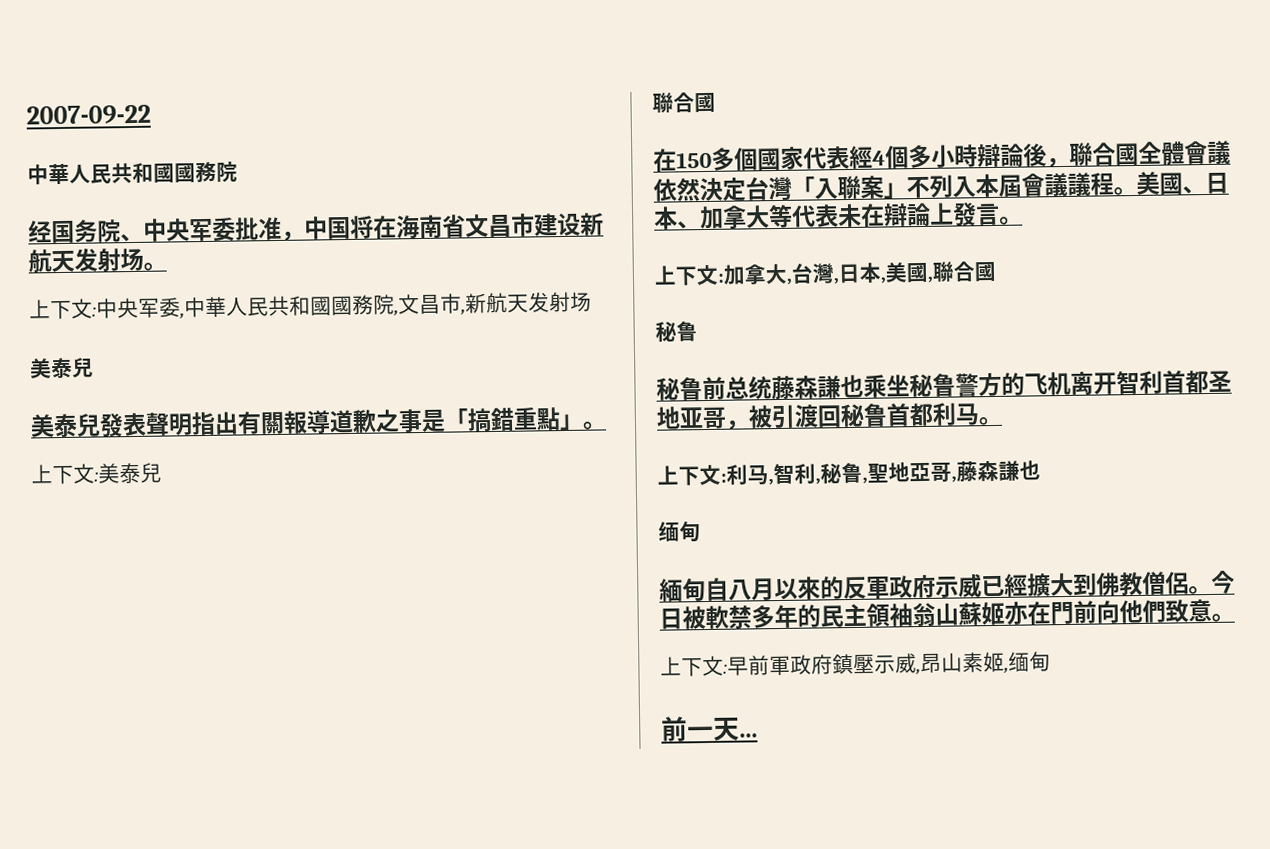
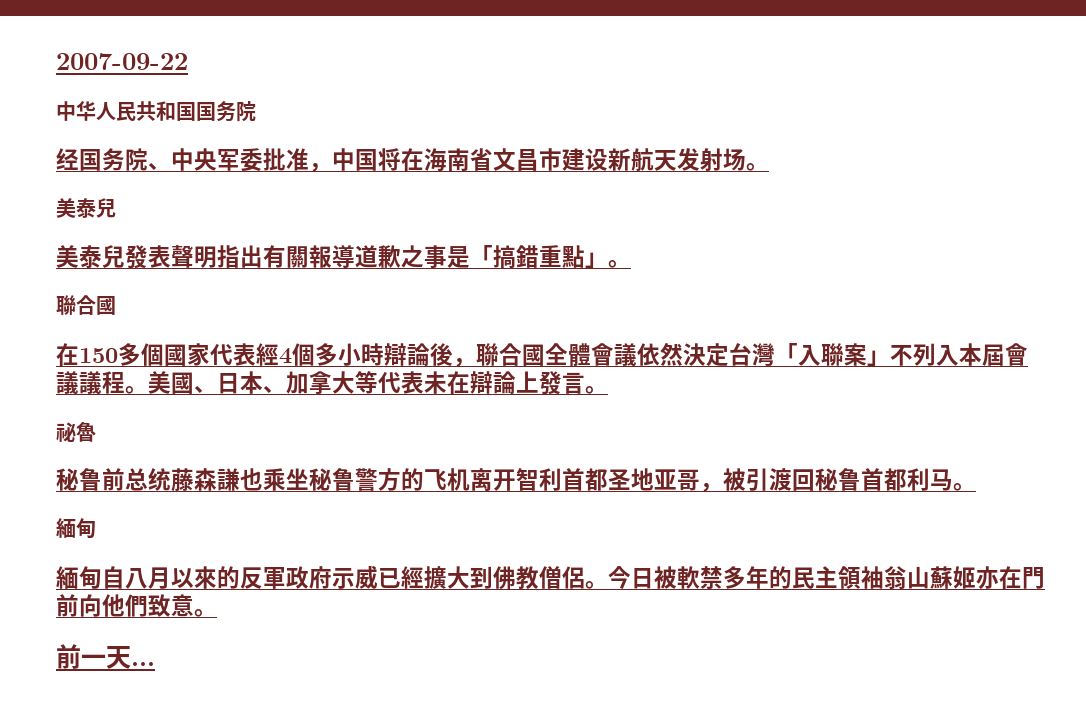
  2007-09-22
- 中華人民共和國國務院
+ 中华人民共和国国务院
- 上下文:中央军委,中華人民共和國國務院,文昌市,新航天发射场
- 上下文:美泰兒
- 上下文:加拿大,台灣,日本,美國,聯合國
- 秘鲁
+ 祕魯
  秘鲁前总统藤森謙也乘坐秘鲁警方的飞机离开智利首都圣地亚哥，被引渡回秘鲁首都利马。
- 上下文:利马,智利,秘鲁,聖地亞哥,藤森謙也
- 缅甸
+ 緬甸
- 上下文:早前軍政府鎮壓示威,昂山素姬,缅甸

